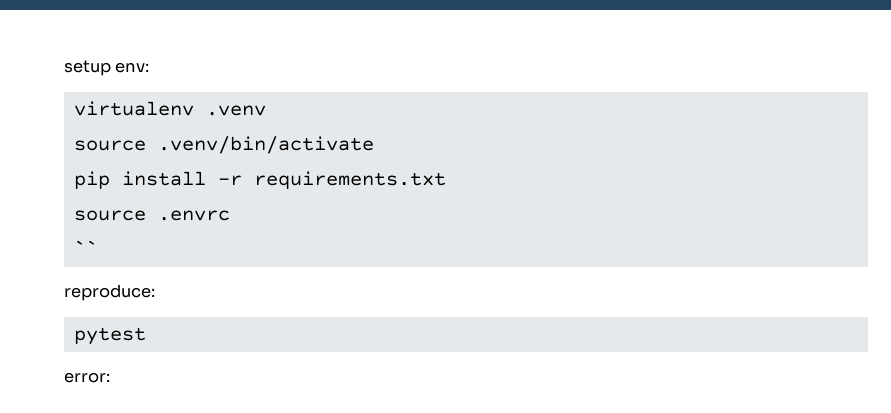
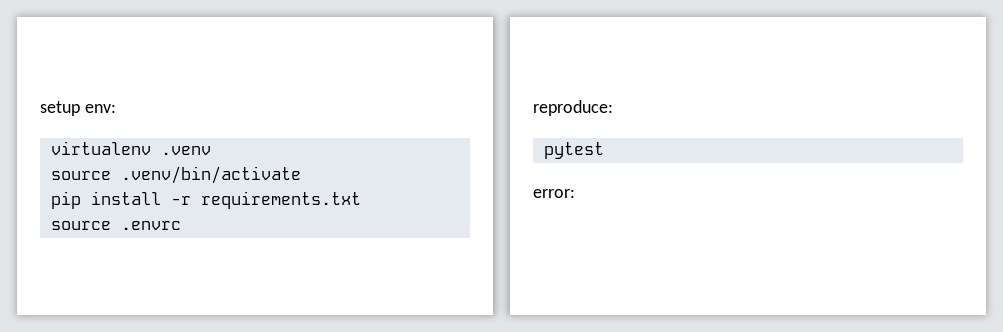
- ``

